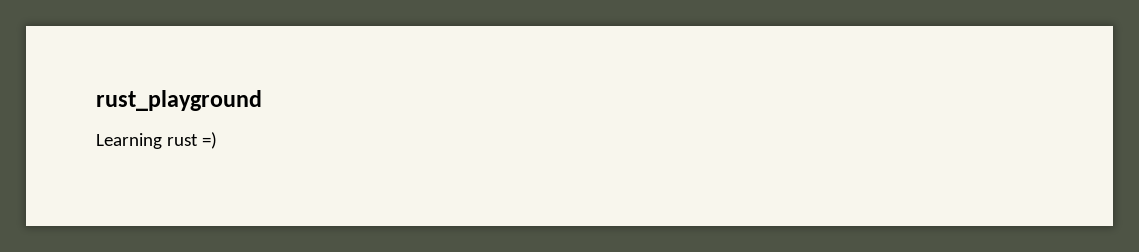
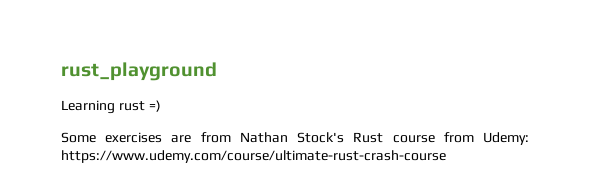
+ Some exercises are from Nathan Stock's Rust course from Udemy: https://www.udemy.com/course/ultimate-rust-crash-course

